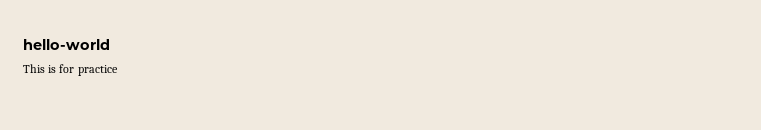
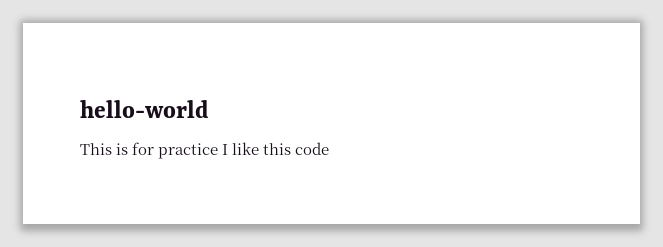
- This is for practice
+ This is for practice I like this code

